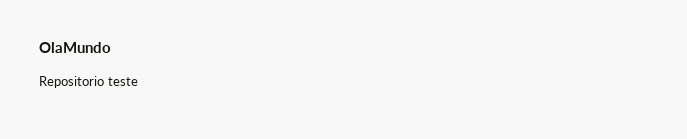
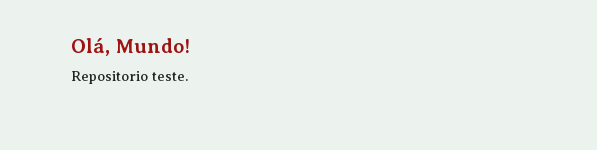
- OlaMundo
+ Olá, Mundo!
- Repositorio teste
+ Repositorio teste.

